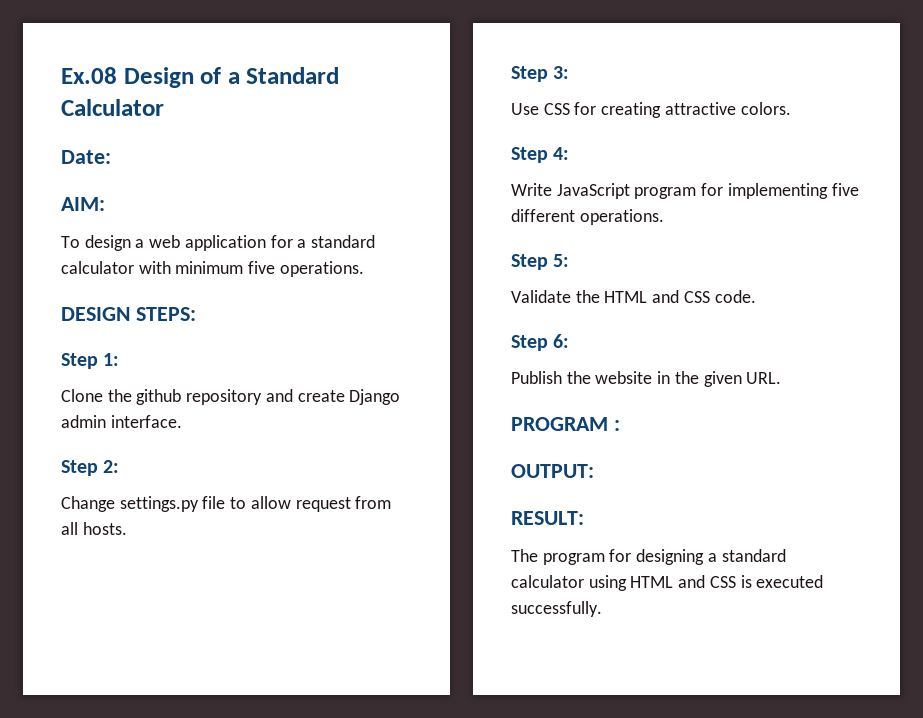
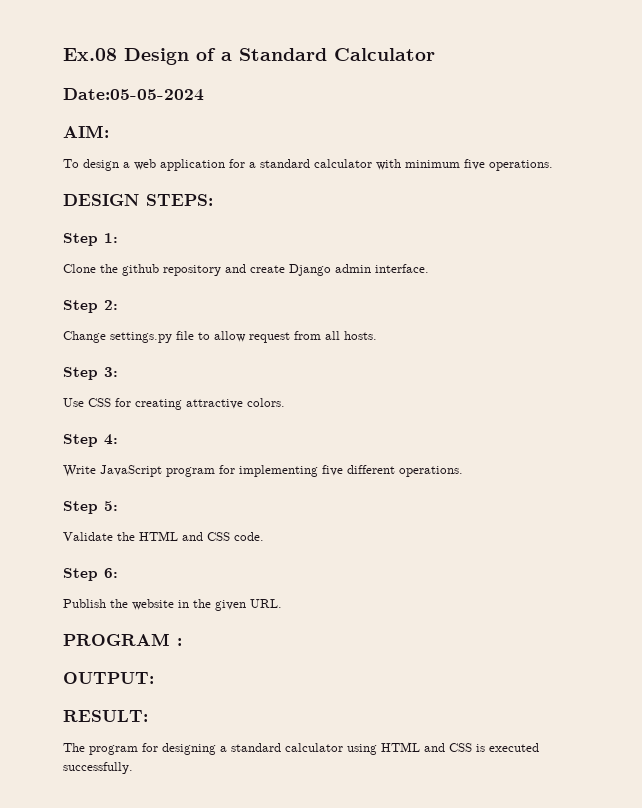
- Date:
+ Date:05-05-2024

